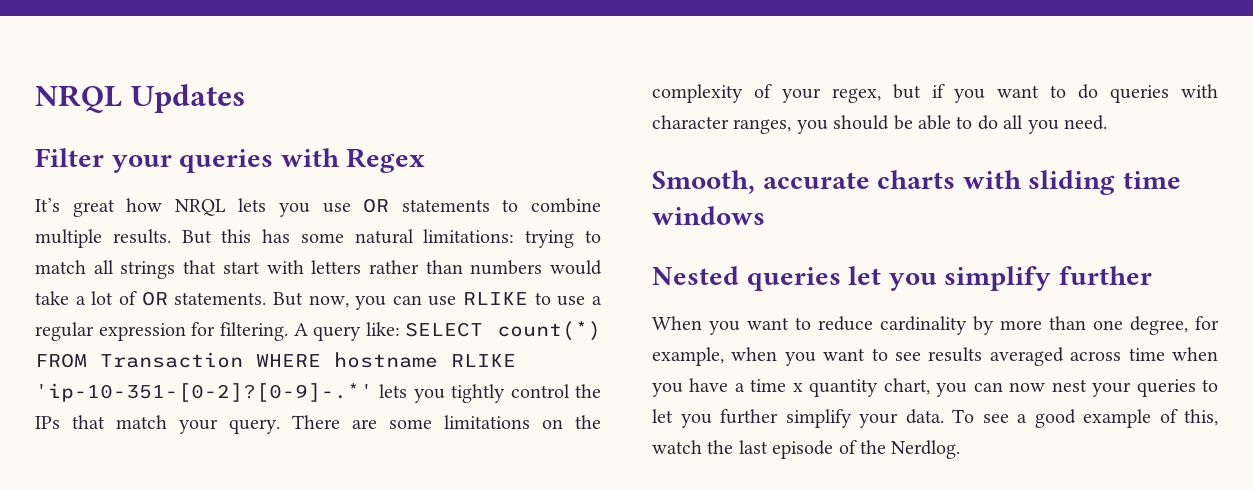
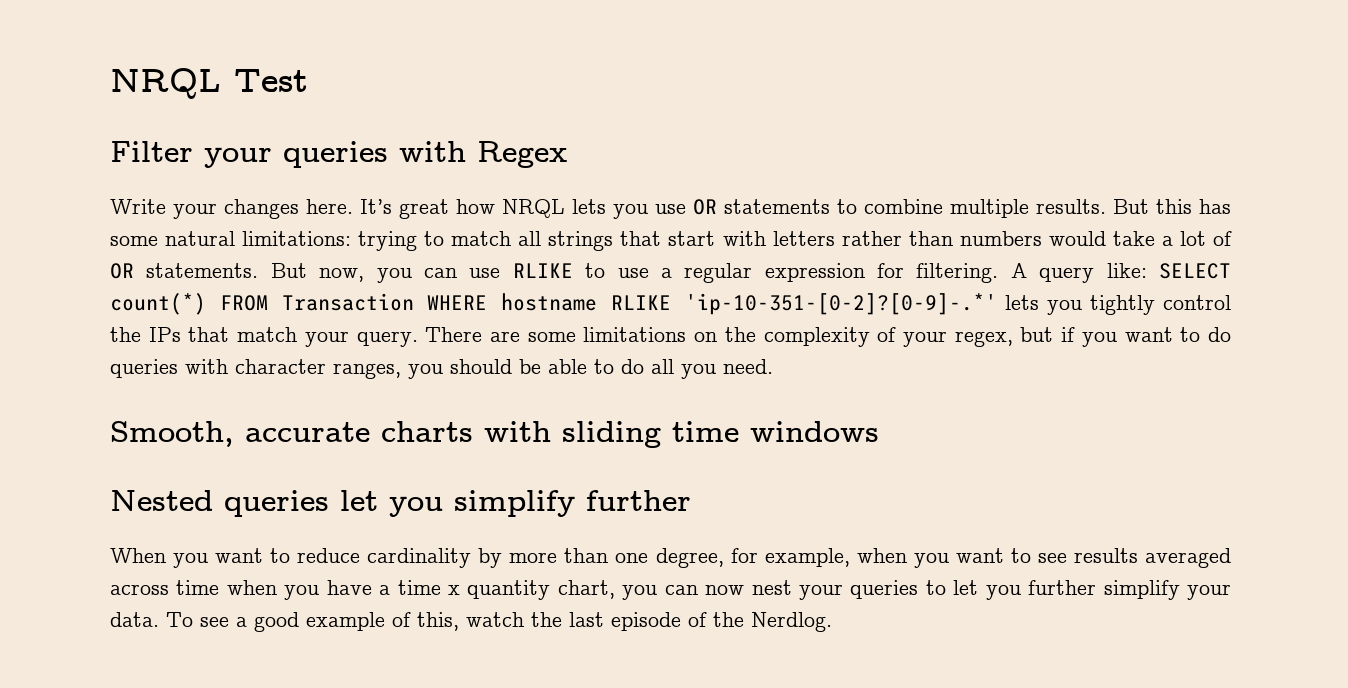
- NRQL Updates
+ NRQL Test
+ Write your changes here.

